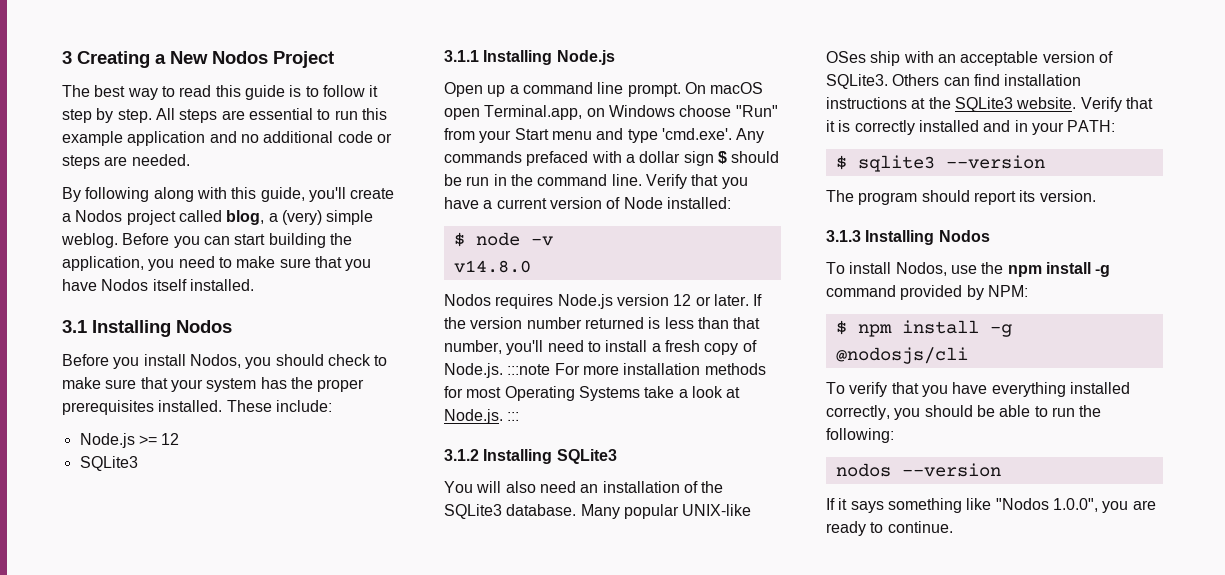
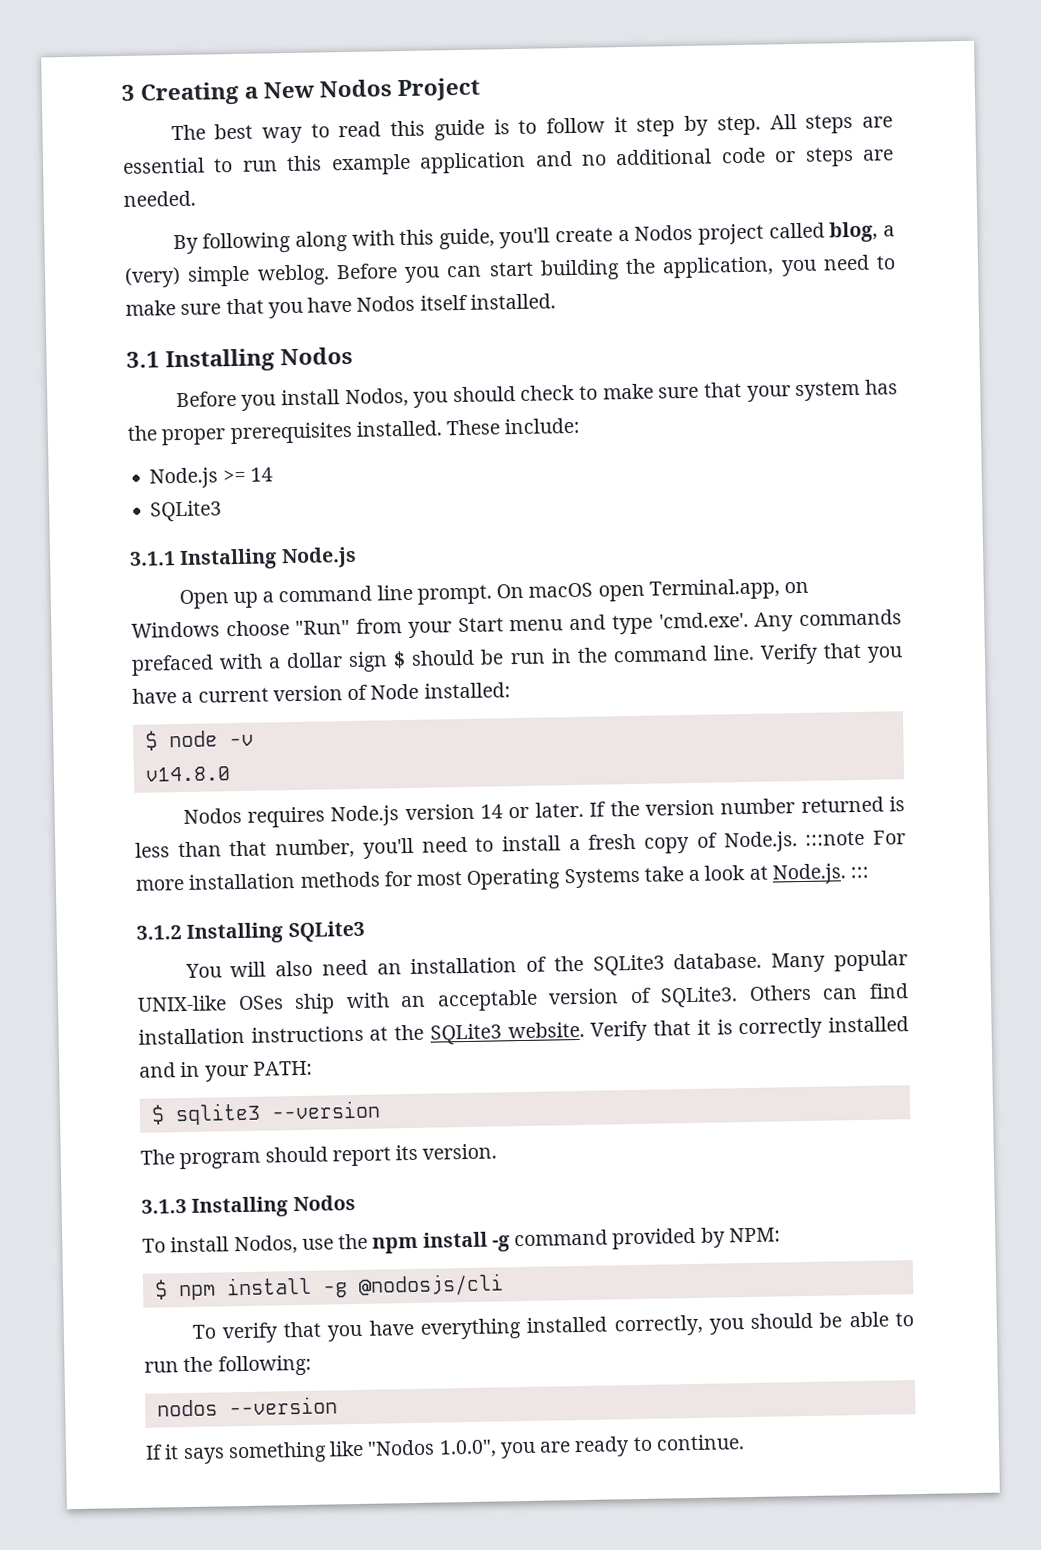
- Node.js >= 12
+ Node.js >= 14
- Nodos requires Node.js version 12 or later.
+ Nodos requires Node.js version 14 or later.

